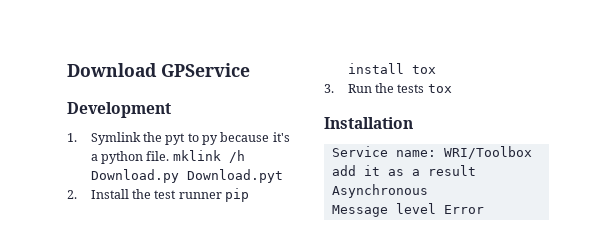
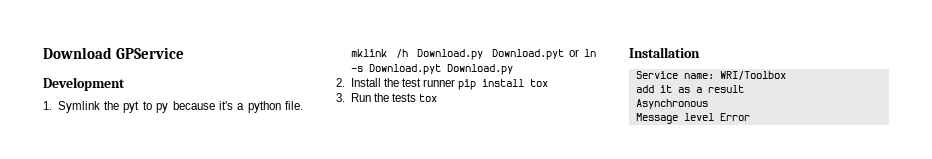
- 1. Symlink the pyt to py because it's a python file. mklink /h Download.py Download.pyt
+ 1. Symlink the pyt to py because it's a python file. mklink /h Download.py Download.pyt or ln -s Download.pyt Download.py

